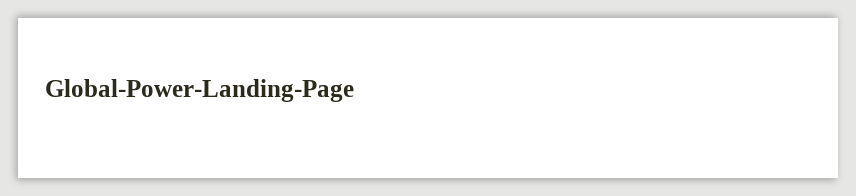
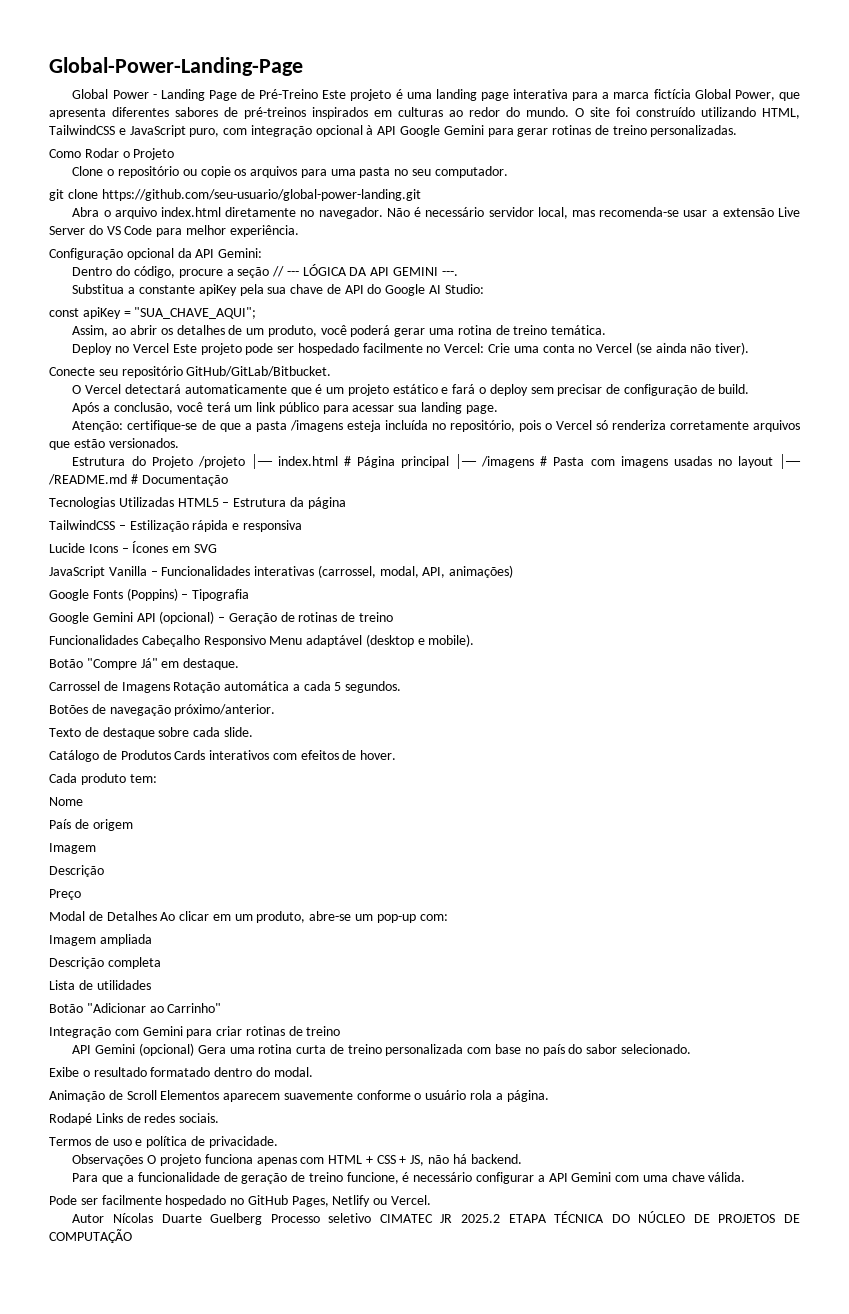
+ Global Power - Landing Page de Pré-Treino Este projeto é uma landing page interativa para a marca fictícia Global Power, que apresenta diferentes sabores de pré-treinos inspirados em culturas ao redor do mundo. O site foi construído utilizando HTML, TailwindCSS e JavaScript puro, com integração opcional à API Google Gemini para gerar rotinas de treino personalizadas.
+ Como Rodar o Projeto
+ Clone o repositório ou copie os arquivos para uma pasta no seu computador.
+ git clone https://github.com/seu-usuario/global-power-landing.git
+ Abra o arquivo index.html diretamente no navegador. Não é necessário servidor local, mas recomenda-se usar a extensão Live Server do VS Code para melhor experiência.
+ Configuração opcional da API Gemini:
+ Dentro do código, procure a seção // --- LÓGICA DA API GEMINI ---.
+ Substitua a constante apiKey pela sua chave de API do Google AI Studio:
+ const apiKey = "SUA_CHAVE_AQUI";
+ Assim, ao abrir os detalhes de um produto, você poderá gerar uma rotina de treino temática.
+ Deploy no Vercel Este projeto pode ser hospedado facilmente no Vercel: Crie uma conta no Vercel (se ainda não tiver).
+ Conecte seu repositório GitHub/GitLab/Bitbucket.
+ O Vercel detectará automaticamente que é um projeto estático e fará o deploy sem precisar de configuração de build.
+ Após a conclusão, você terá um link público para acessar sua landing page.
+ Atenção: certifique-se de que a pasta /imagens esteja incluída no repositório, pois o Vercel só renderiza corretamente arquivos que estão versionados.
+ Estrutura do Projeto /projeto │── index.html # Página principal │── /imagens # Pasta com imagens usadas no layout │── /README.md # Documentação
+ Tecnologias Utilizadas HTML5 – Estrutura da página
+ TailwindCSS – Estilização rápida e responsiva
+ Lucide Icons – Ícones em SVG
+ JavaScript Vanilla – Funcionalidades interativas (carrossel, modal, API, animações)
+ Google Fonts (Poppins) – Tipografia
+ Google Gemini API (opcional) – Geração de rotinas de treino
+ Funcionalidades Cabeçalho Responsivo Menu adaptável (desktop e mobile).
+ Botão "Compre Já" em destaque.
+ Carrossel de Imagens Rotação automática a cada 5 segundos.
+ Botões de navegação próximo/anterior.
+ Texto de destaque sobre cada slide.
+ Catálogo de Produtos Cards interativos com efeitos de hover.
+ Cada produto tem:
+ Nome
+ País de origem
+ Imagem
+ Descrição
+ Preço
+ Modal de Detalhes Ao clicar em um produto, abre-se um pop-up com:
+ Imagem ampliada
+ Descrição completa
+ Lista de utilidades
+ Botão "Adicionar ao Carrinho"
+ Integração com Gemini para criar rotinas de treino
+ API Gemini (opcional) Gera uma rotina curta de treino personalizada com base no país do sabor selecionado.
+ Exibe o resultado formatado dentro do modal.
+ Animação de Scroll Elementos aparecem suavemente conforme o usuário rola a página.
+ Rodapé Links de redes sociais.
+ Termos de uso e política de privacidade.
+ Observações O projeto funciona apenas com HTML + CSS + JS, não há backend.
+ Para que a funcionalidade de geração de treino funcione, é necessário configurar a API Gemini com uma chave válida.
+ Pode ser facilmente hospedado no GitHub Pages, Netlify ou Vercel.
+ Autor Nícolas Duarte Guelberg Processo seletivo CIMATEC JR 2025.2 ETAPA TÉCNICA DO NÚCLEO DE PROJETOS DE COMPUTAÇÃO

